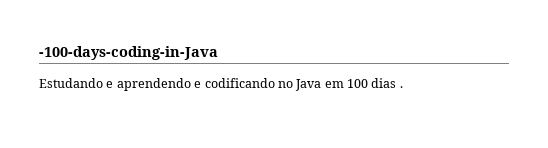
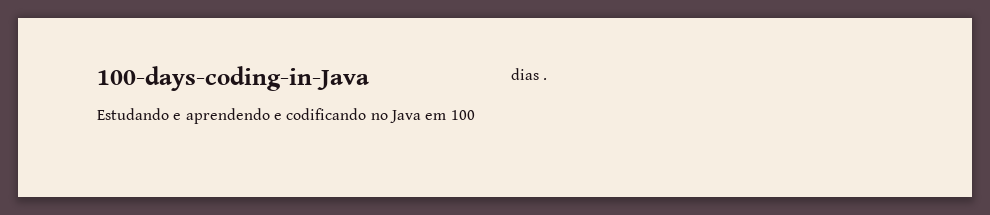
- -100-days-coding-in-Java
+ 100-days-coding-in-Java

